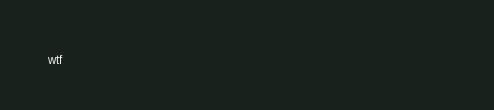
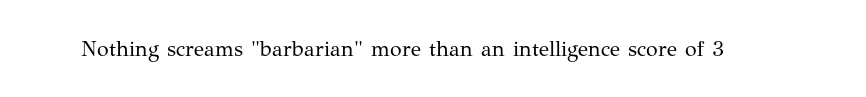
- wtf
+ Nothing screams "barbarian" more than an intelligence score of 3

